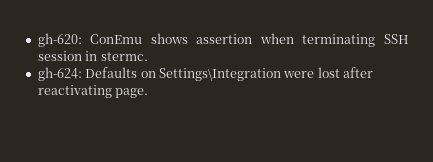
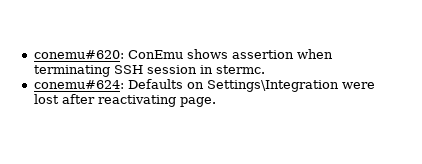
- gh-620: ConEmu shows assertion when terminating SSH session in stermc.
+ conemu#620: ConEmu shows assertion when terminating SSH session in stermc.
- gh-624: Defaults on Settings\Integration were lost after reactivating page.
+ conemu#624: Defaults on Settings\Integration were lost after reactivating page.

